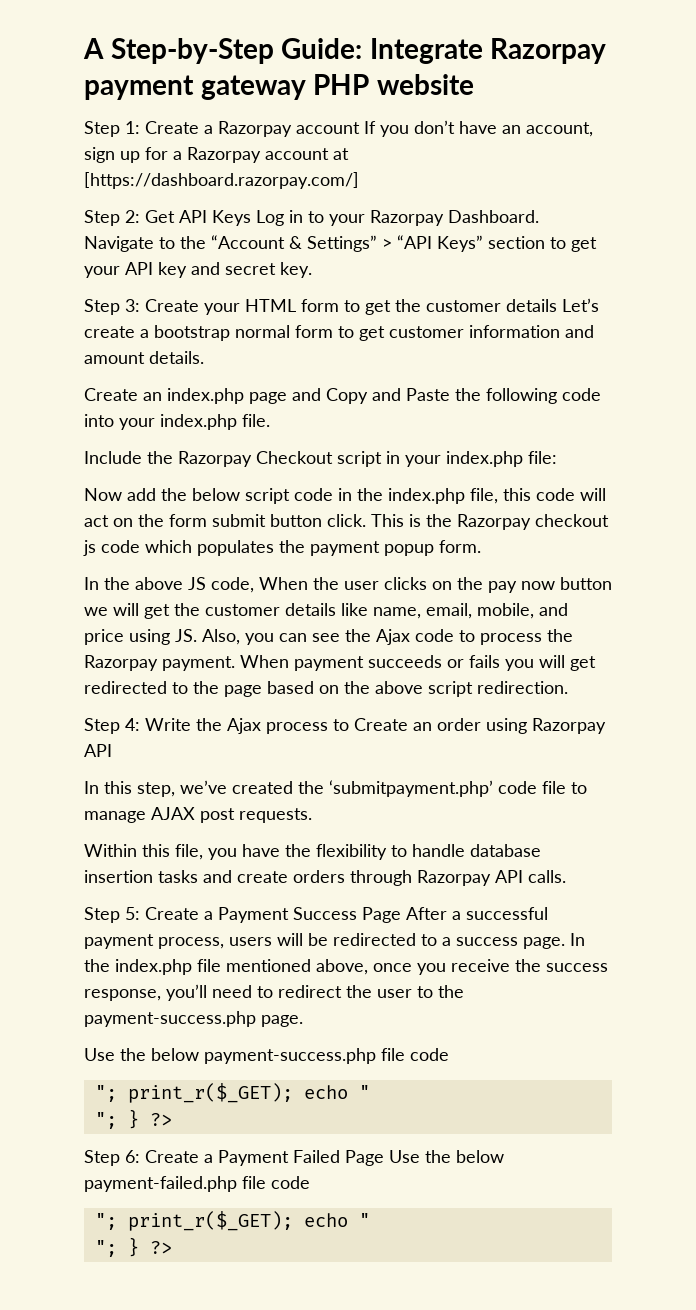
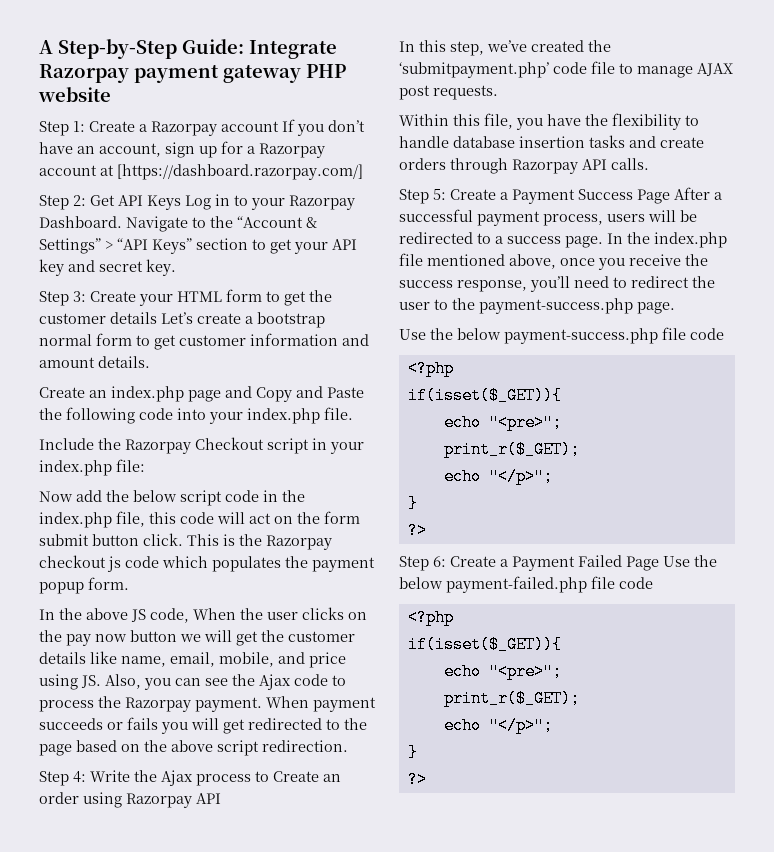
  Use the below payment-success.php file code
- "; print_r($_GET); echo "
- "; } ?>
+ <?php
+ if(isset($_GET)){
+ echo "<pre>";
+ print_r($_GET);
+ echo "</p>";
+ }
+ ?>
  Step 6: Create a Payment Failed Page Use the below payment-failed.php file code
- "; print_r($_GET); echo "
- "; } ?>
+ <?php
+ if(isset($_GET)){
+ echo "<pre>";
+ print_r($_GET);
+ echo "</p>";
+ }
+ ?>

